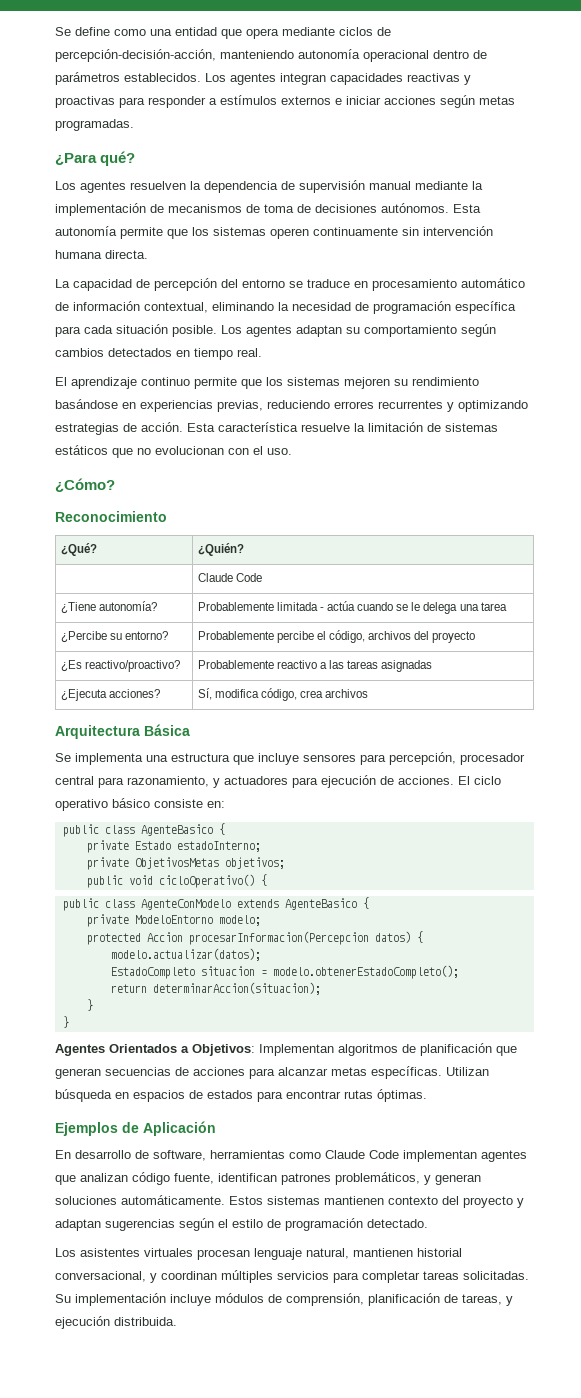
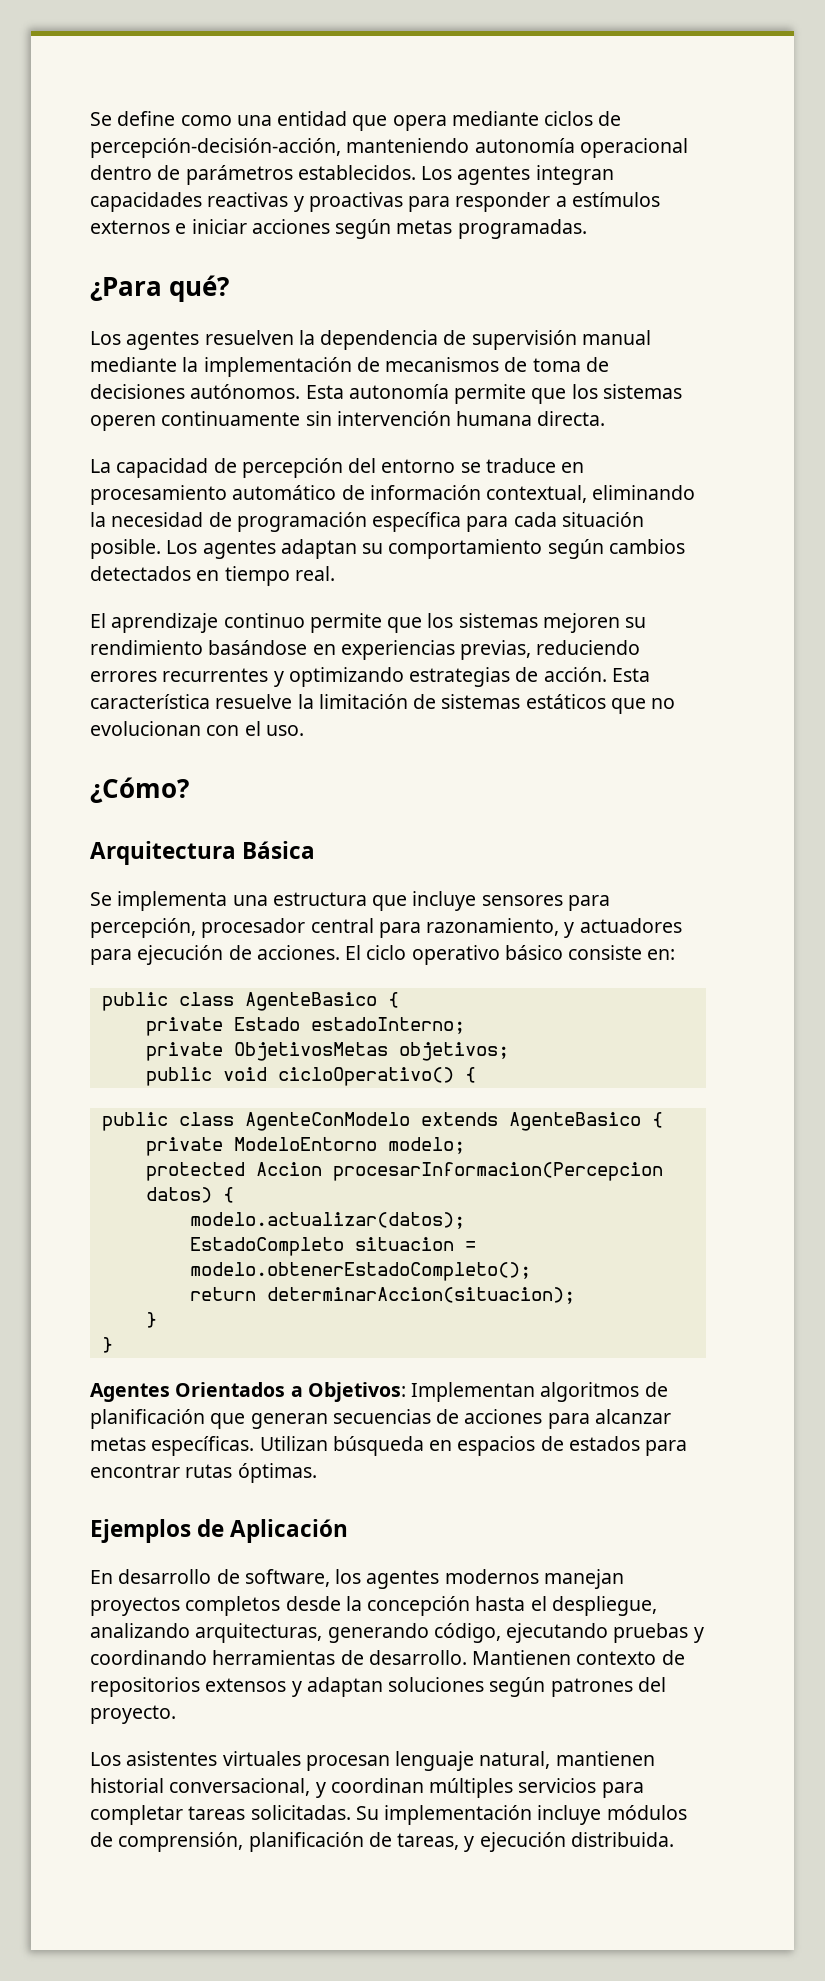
- Reconocimiento
- ¿Qué? | ¿Quién?
- | Claude Code
- ¿Tiene autonomía? | Probablemente limitada - actúa cuando se le delega una tarea
- ¿Percibe su entorno? | Probablemente percibe el código, archivos del proyecto
- ¿Es reactivo/proactivo? | Probablemente reactivo a las tareas asignadas
- ¿Ejecuta acciones? | Sí, modifica código, crea archivos
- En desarrollo de software, herramientas como Claude Code implementan agentes que analizan código fuente, identifican patrones problemáticos, y generan soluciones automáticamente. Estos sistemas mantienen contexto del proyecto y adaptan sugerencias según el estilo de programación detectado.
+ En desarrollo de software, los agentes modernos manejan proyectos completos desde la concepción hasta el despliegue, analizando arquitecturas, generando código, ejecutando pruebas y coordinando herramientas de desarrollo. Mantienen contexto de repositorios extensos y adaptan soluciones según patrones del proyecto.

